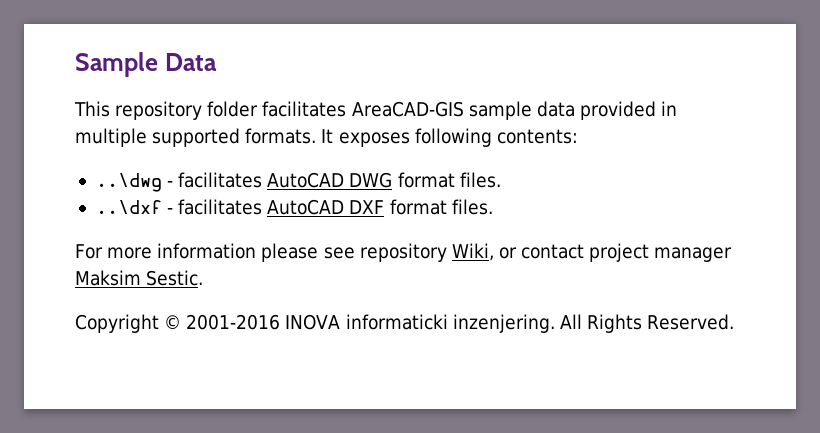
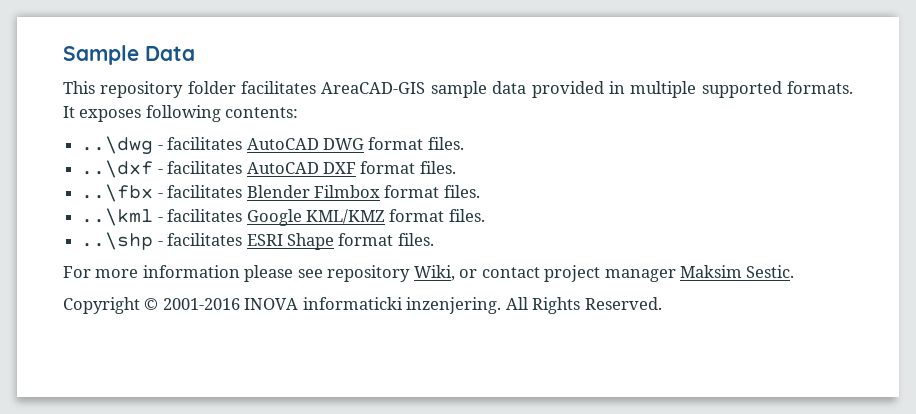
+ ..\fbx - facilitates Blender Filmbox format files.
+ ..\kml - facilitates Google KML/KMZ format files.
+ ..\shp - facilitates ESRI Shape format files.

